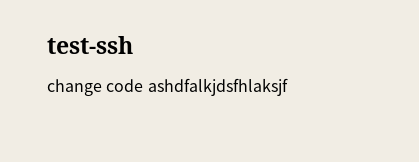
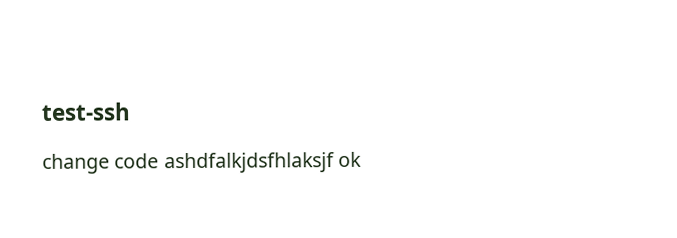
- change code ashdfalkjdsfhlaksjf
+ change code ashdfalkjdsfhlaksjf ok

